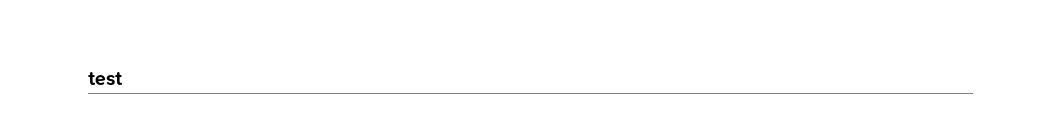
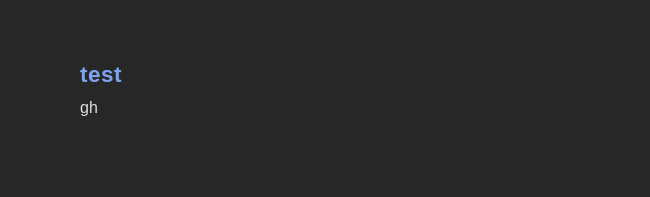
+ gh

